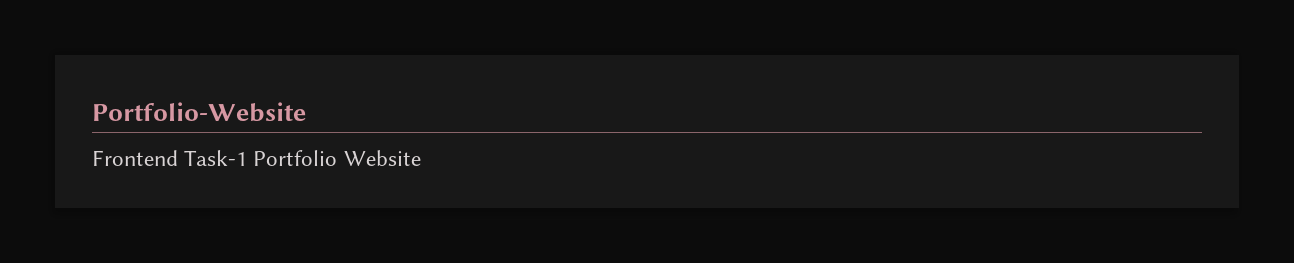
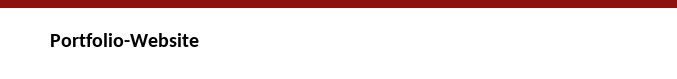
- Frontend Task-1 Portfolio Website

